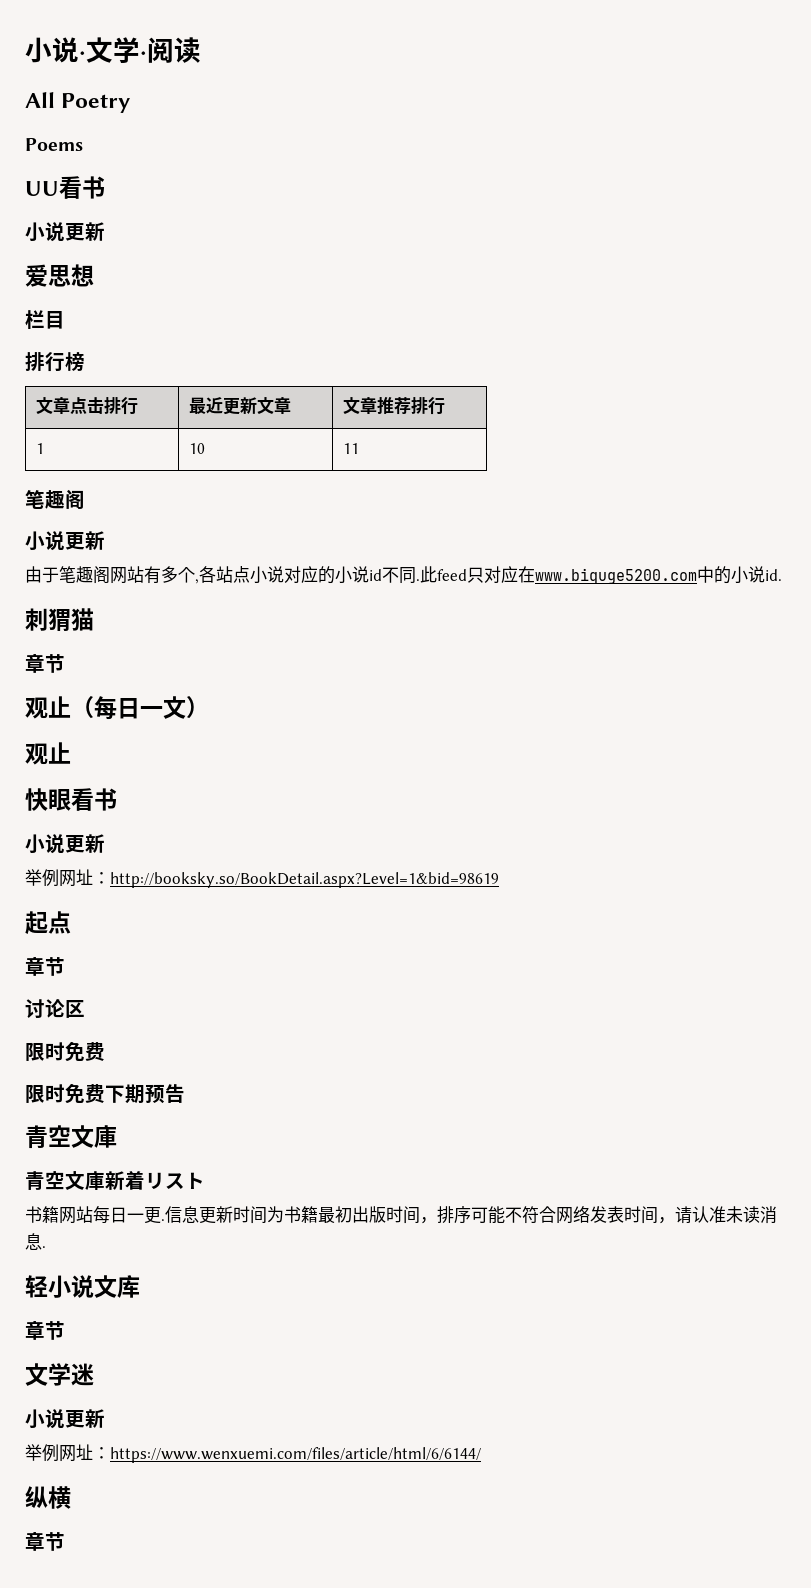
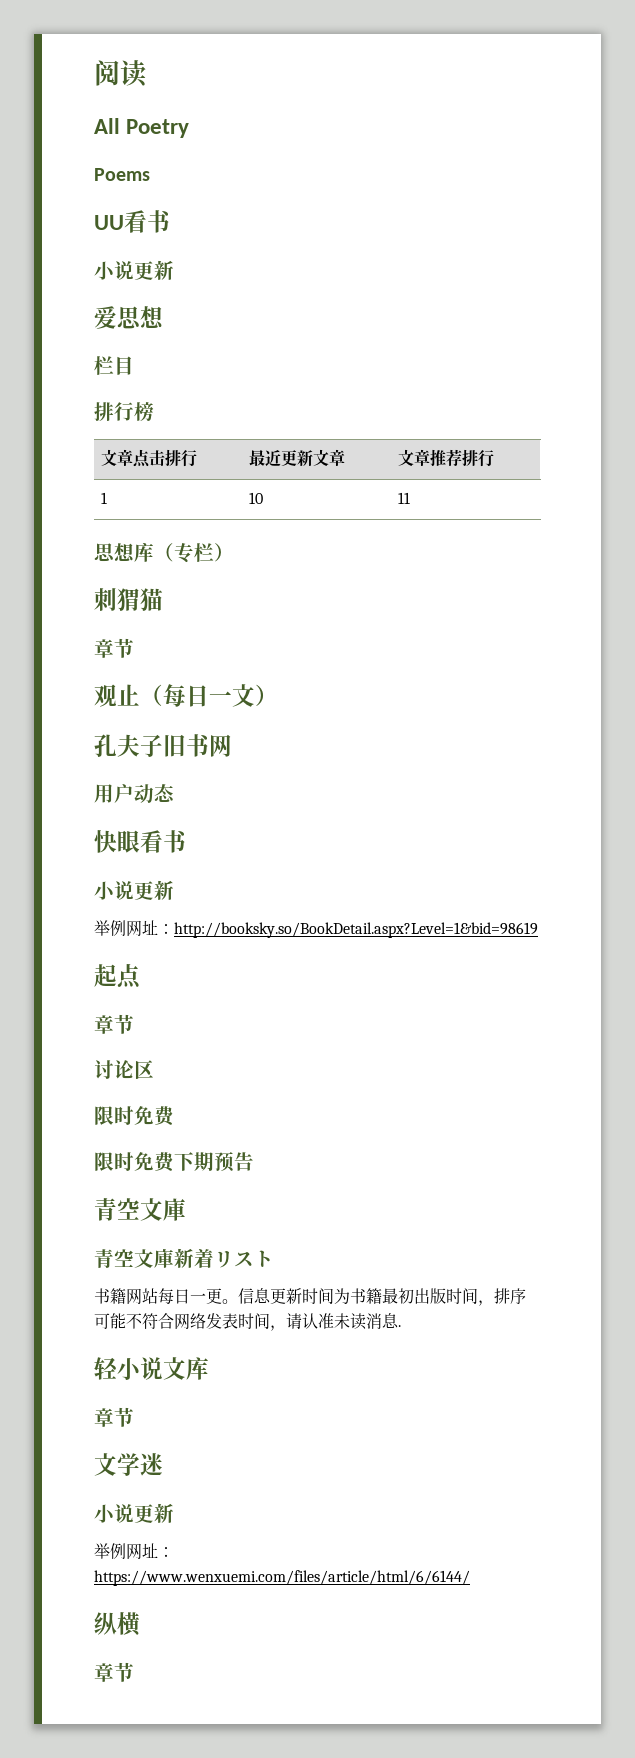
- 小说·文学·阅读
+ 阅读
  1 | 10 | 11
- 笔趣阁
- 小说更新
- 由于笔趣阁网站有多个,各站点小说对应的小说id不同.此feed只对应在www.biquge5200.com中的小说id.
+ 思想库（专栏）
  观止（每日一文）
- 观止
+ 孔夫子旧书网
+ 用户动态
- 书籍网站每日一更.
+ 书籍网站每日一更。

